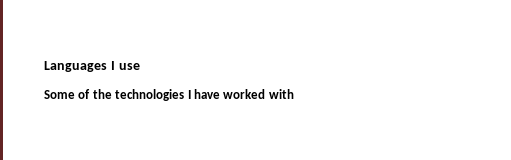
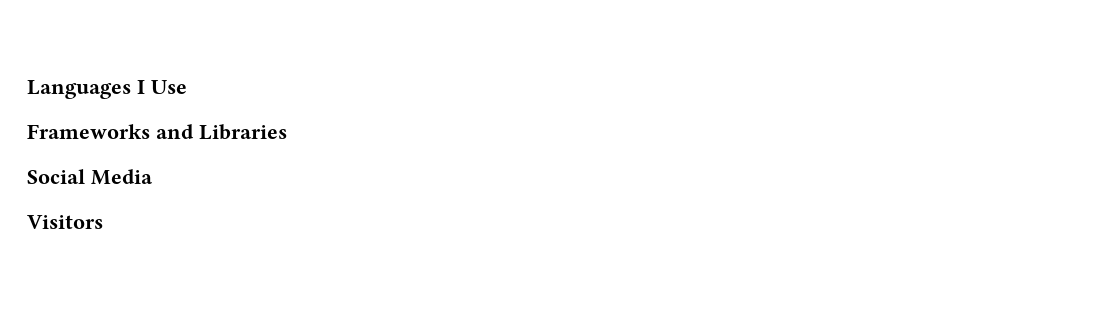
- Languages I use
- Some of the technologies I have worked with
+ Languages I Use
+ Frameworks and Libraries
+ Social Media
+ Visitors

